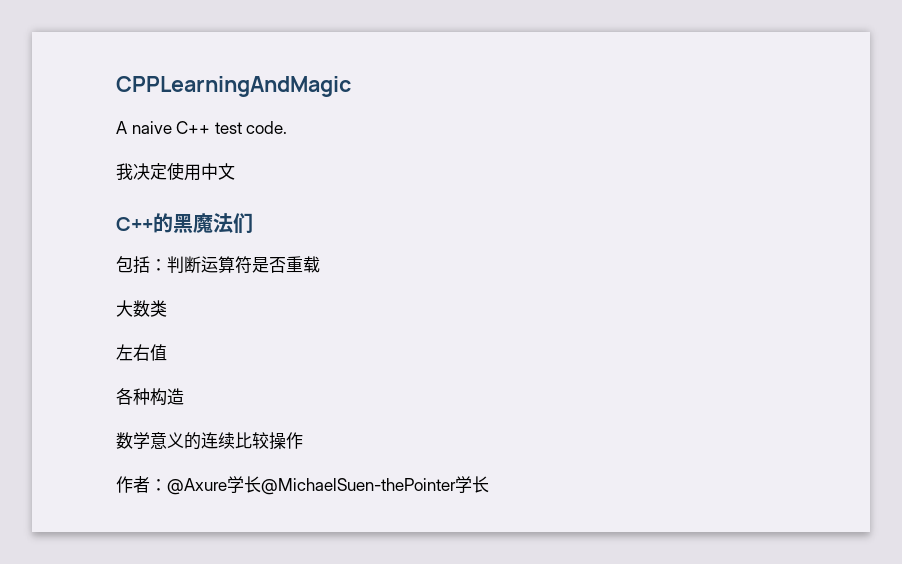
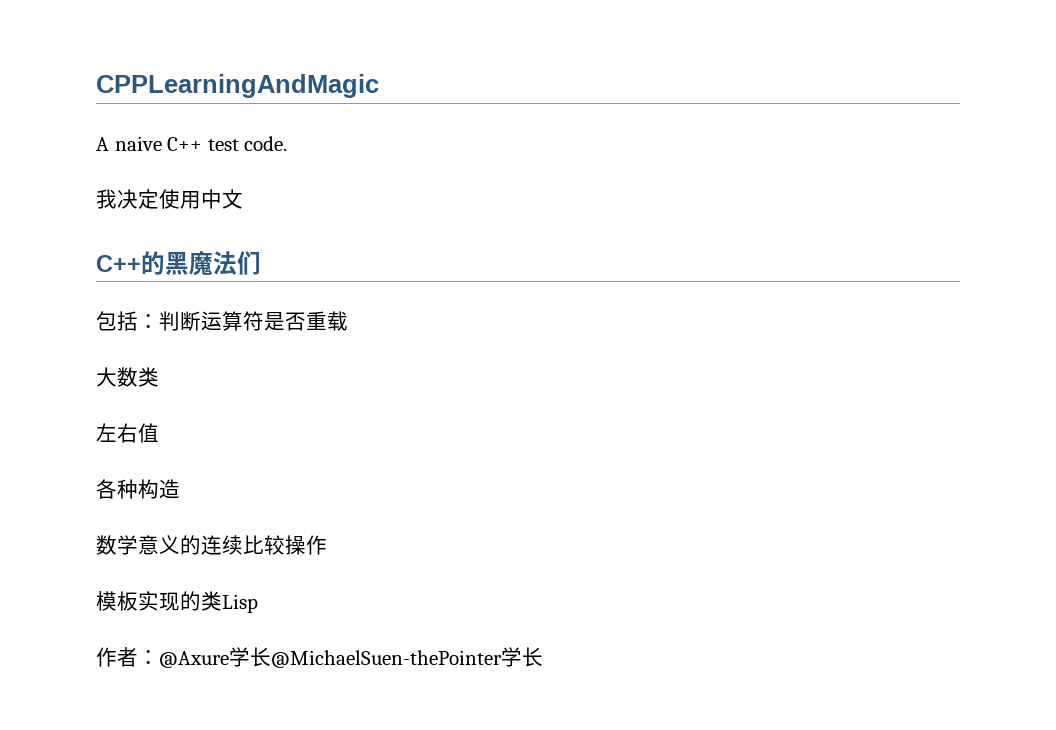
+ 模板实现的类Lisp

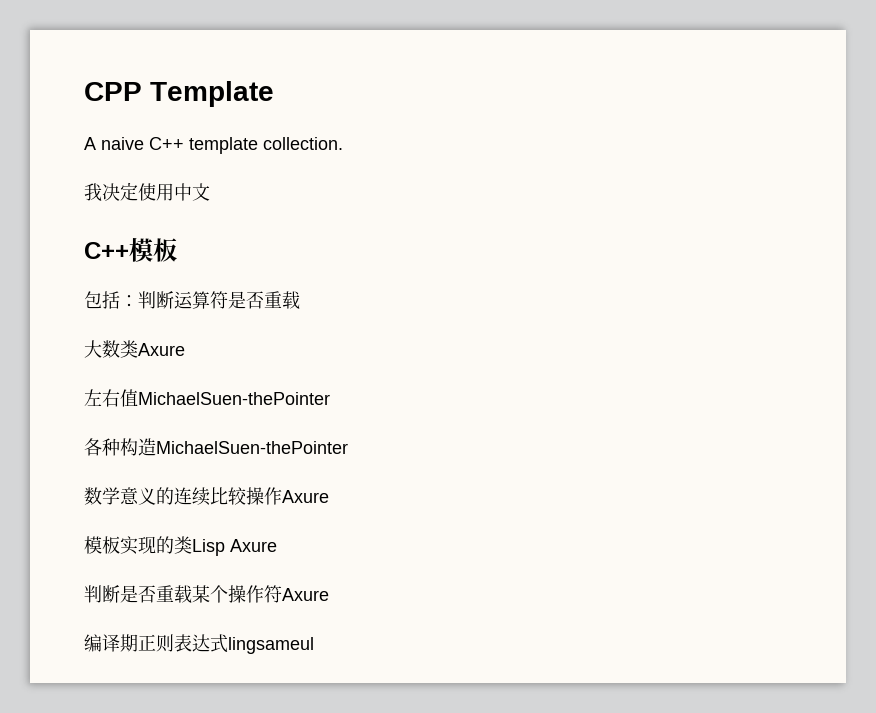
- CPPLearningAndMagic
+ CPP Template
- A naive C++ test code.
+ A naive C++ template collection.
- C++的黑魔法们
+ C++模板
- 大数类
+ 大数类Axure
- 左右值
+ 左右值MichaelSuen-thePointer
- 各种构造
+ 各种构造MichaelSuen-thePointer
- 数学意义的连续比较操作
+ 数学意义的连续比较操作Axure
- 模板实现的类Lisp
- 作者：@Axure学长@MichaelSuen-thePointer学长
+ 模板实现的类Lisp Axure
+ 判断是否重载某个操作符Axure
+ 编译期正则表达式lingsameul

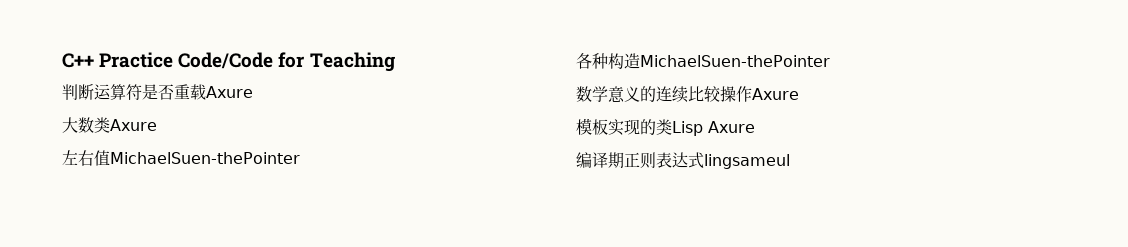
- CPP Template
- A naive C++ template collection.
- 我决定使用中文
- C++模板
- 包括：判断运算符是否重载
+ C++ Practice Code/Code for Teaching
+ 判断运算符是否重载Axure
- 判断是否重载某个操作符Axure

